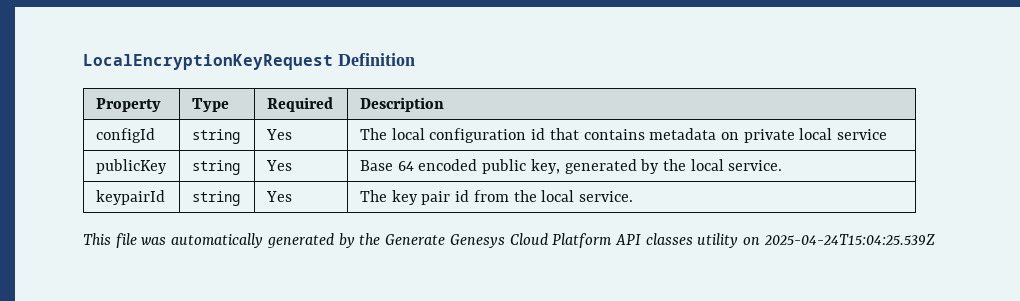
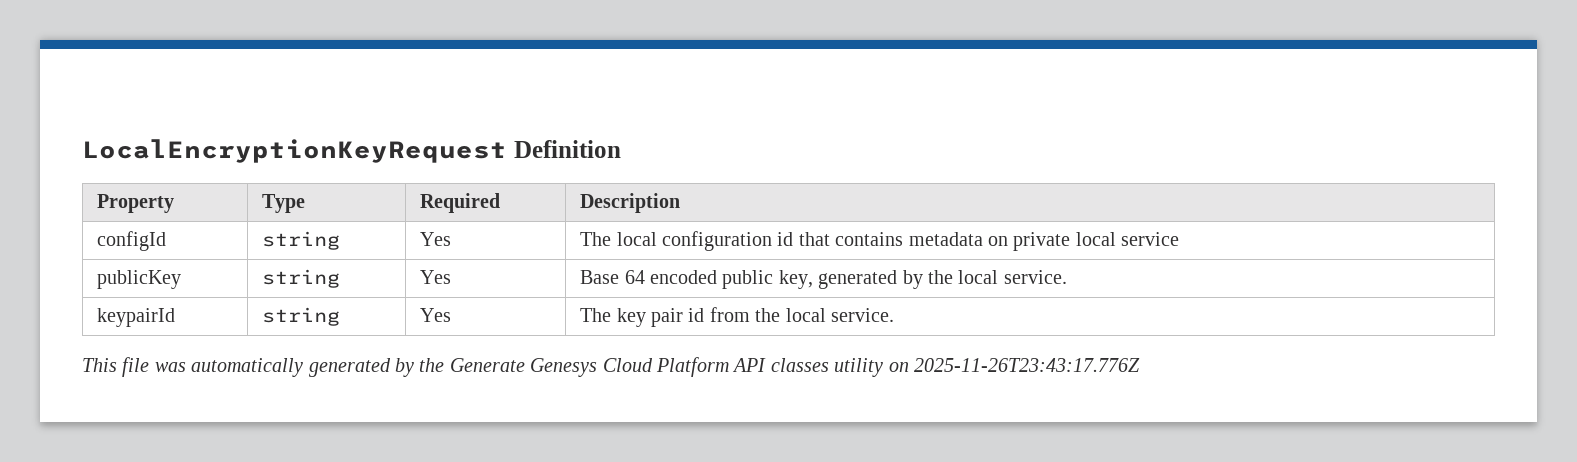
- This file was automatically generated by the Generate Genesys Cloud Platform API classes utility on 2025-04-24T15:04:25.539Z
+ This file was automatically generated by the Generate Genesys Cloud Platform API classes utility on 2025-11-26T23:43:17.776Z

